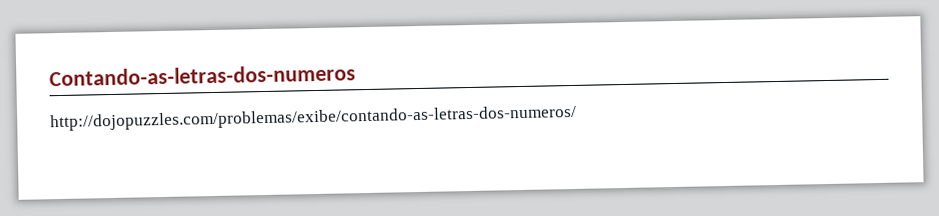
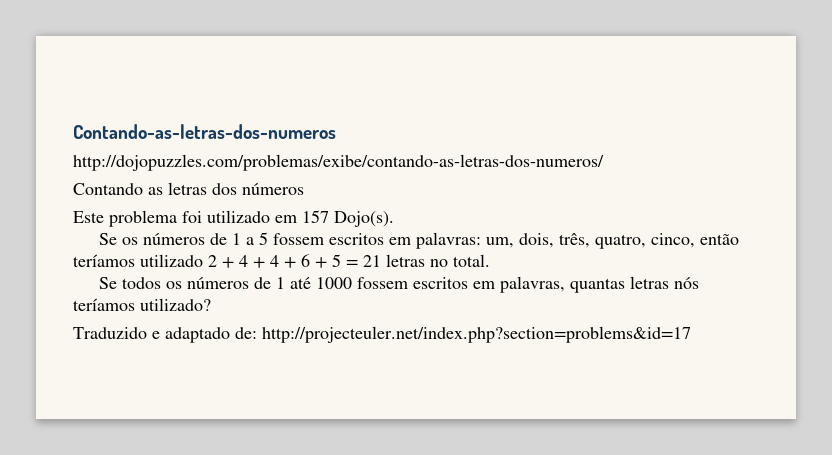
+ Contando as letras dos números
+ Este problema foi utilizado em 157 Dojo(s).
+ Se os números de 1 a 5 fossem escritos em palavras: um, dois, três, quatro, cinco, então teríamos utilizado 2 + 4 + 4 + 6 + 5 = 21 letras no total.
+ Se todos os números de 1 até 1000 fossem escritos em palavras, quantas letras nós teríamos utilizado?
+ Traduzido e adaptado de: http://projecteuler.net/index.php?section=problems&id=17

